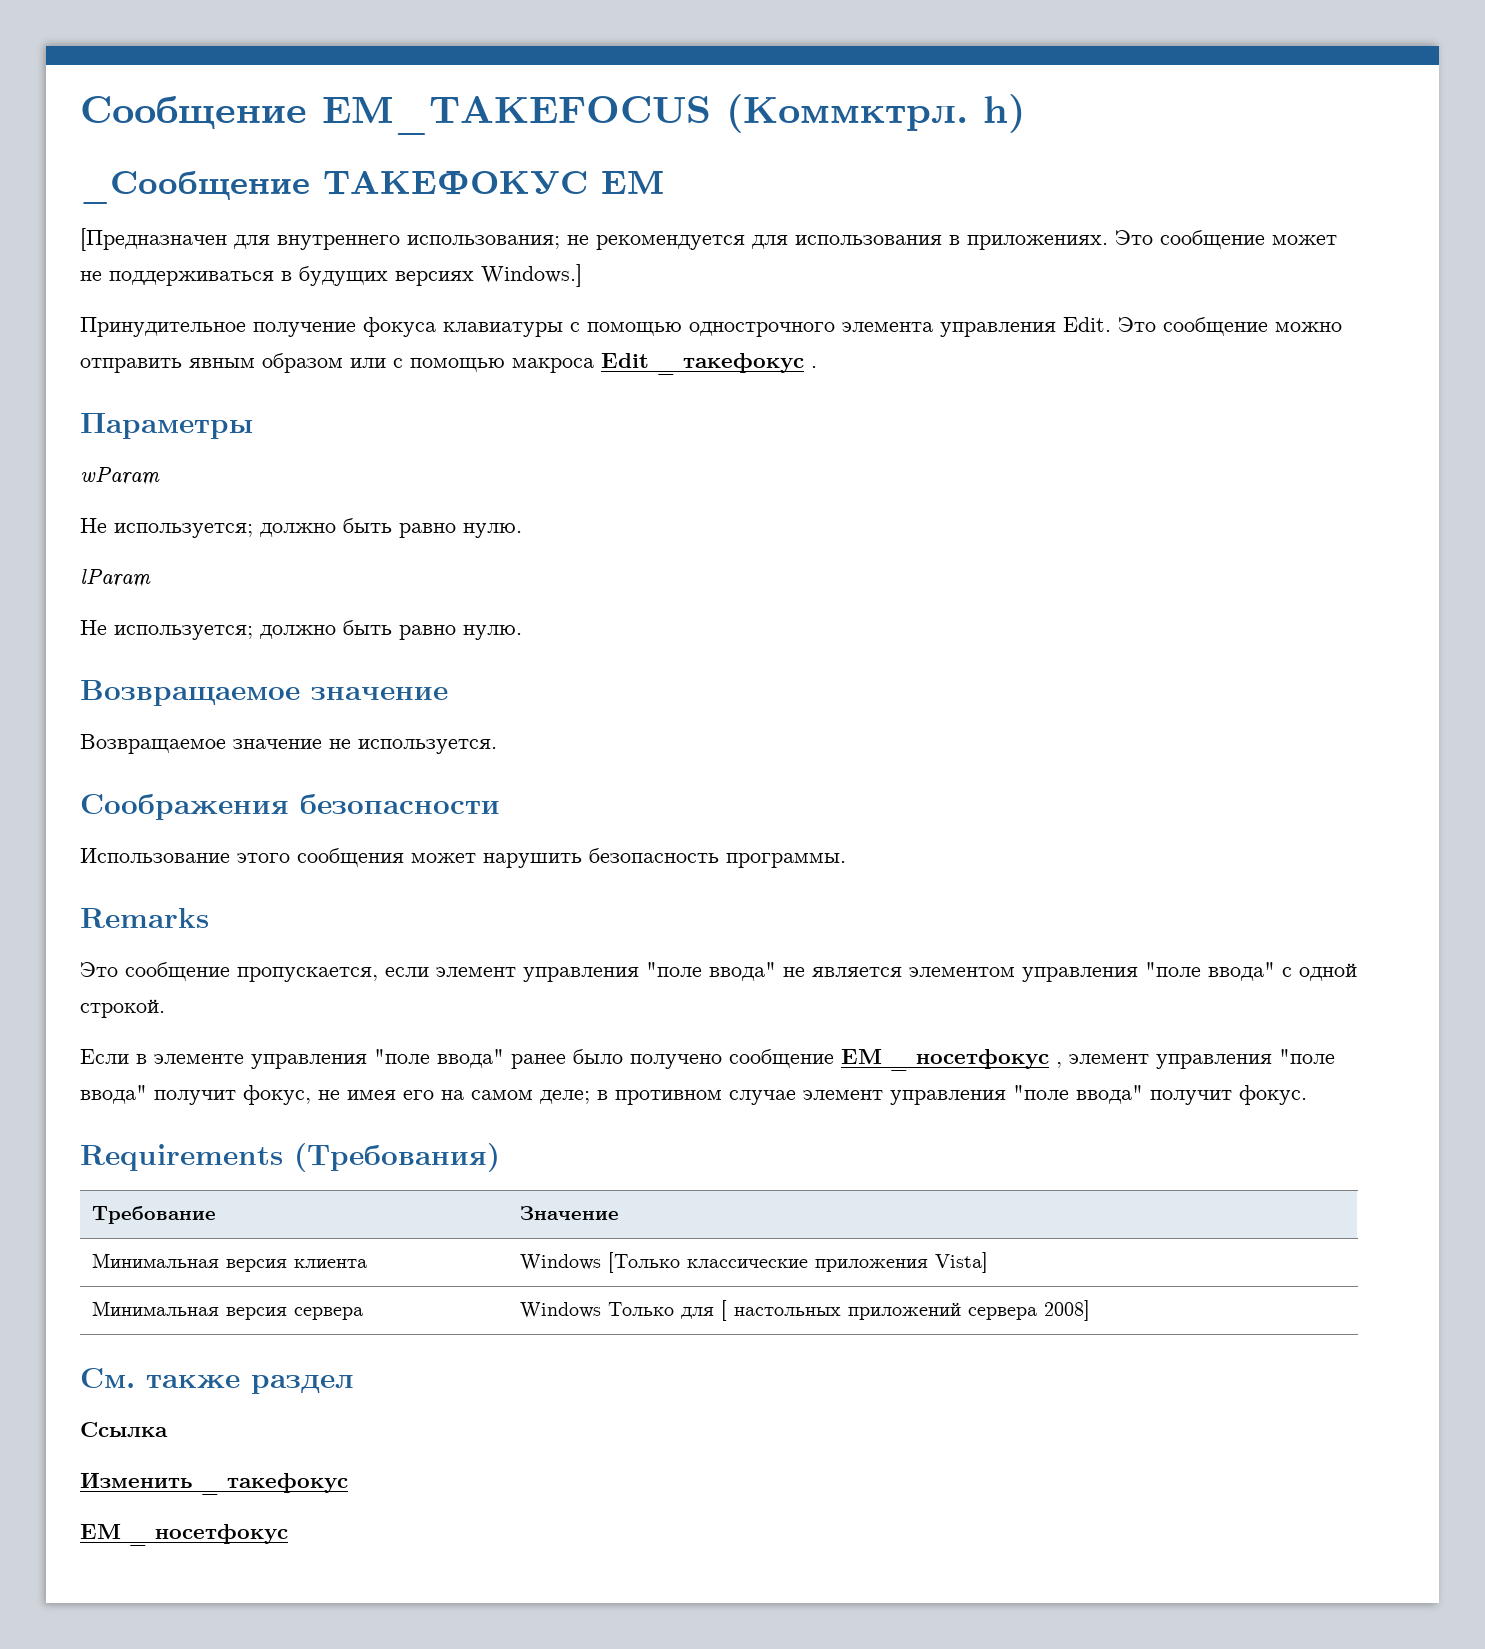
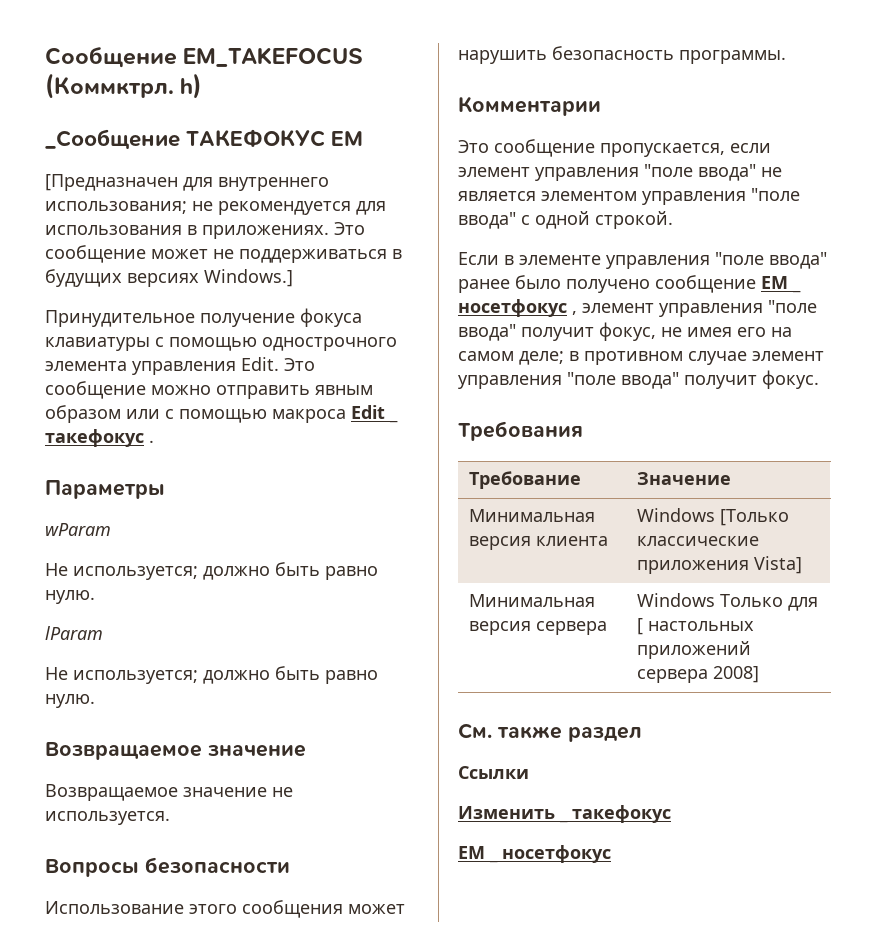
- Соображения безопасности
+ Вопросы безопасности
- Remarks
+ Комментарии
- Requirements (Требования)
+ Требования
- Ссылка
+ Ссылки

